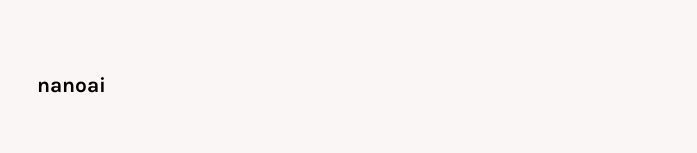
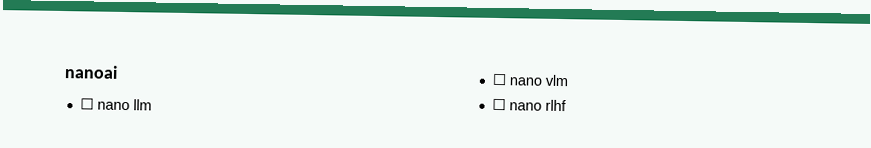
+ ☐ nano llm
+ ☐ nano vlm
+ ☐ nano rlhf

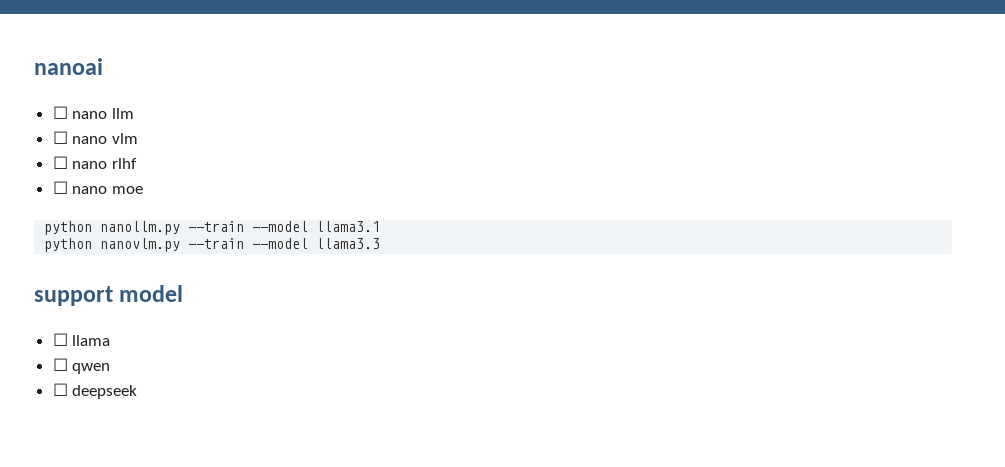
+ ☐ nano moe
+ python nanollm.py --train --model llama3.1
+ python nanovlm.py --train --model llama3.3
+ support model
+ ☐ llama
+ ☐ qwen
+ ☐ deepseek

